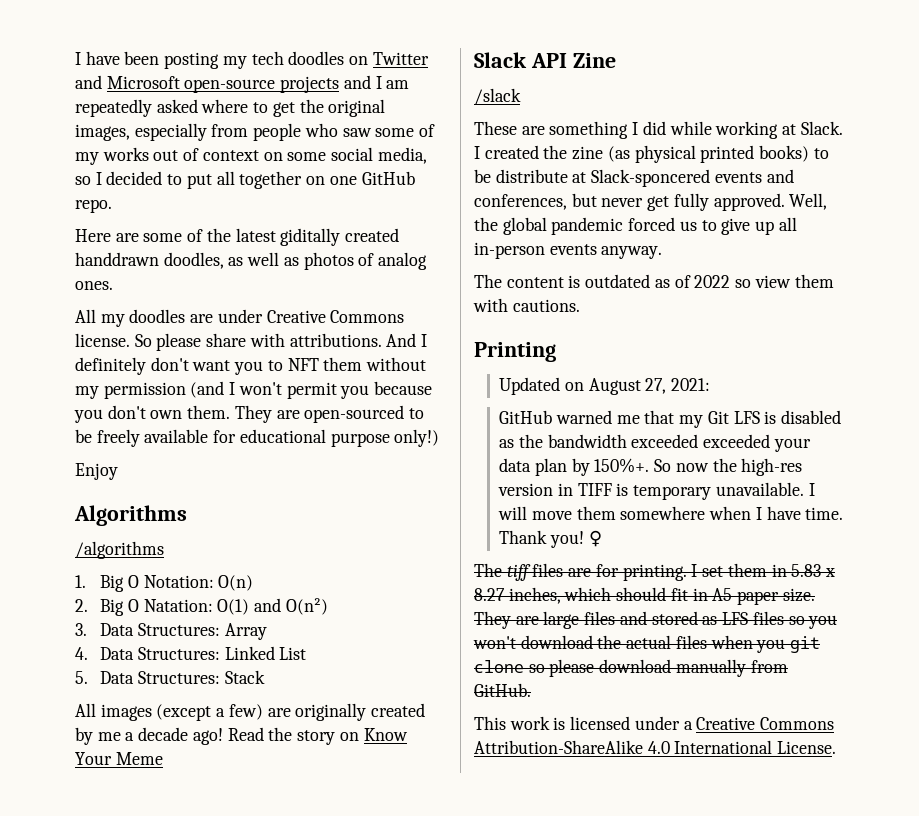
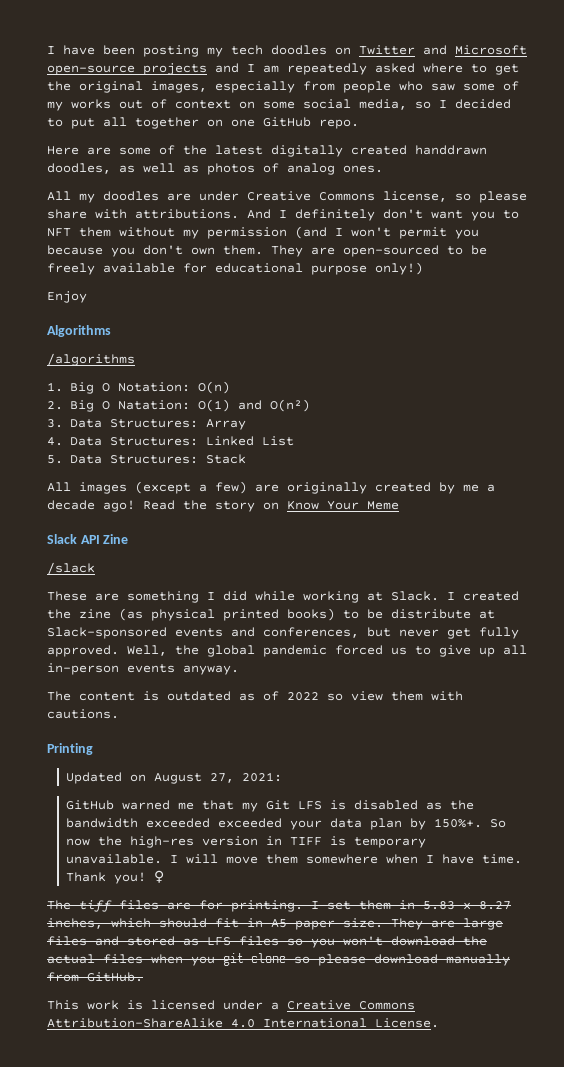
- Here are some of the latest giditally created handdrawn doodles, as well as photos of analog ones.
+ Here are some of the latest digitally created handdrawn doodles, as well as photos of analog ones.
- All my doodles are under Creative Commons license. So please share with attributions.
+ All my doodles are under Creative Commons license, so please share with attributions.
- I created the zine (as physical printed books) to be distribute at Slack-sponcered events and conferences, but never get fully approved.
+ I created the zine (as physical printed books) to be distribute at Slack-sponsored events and conferences, but never get fully approved.

